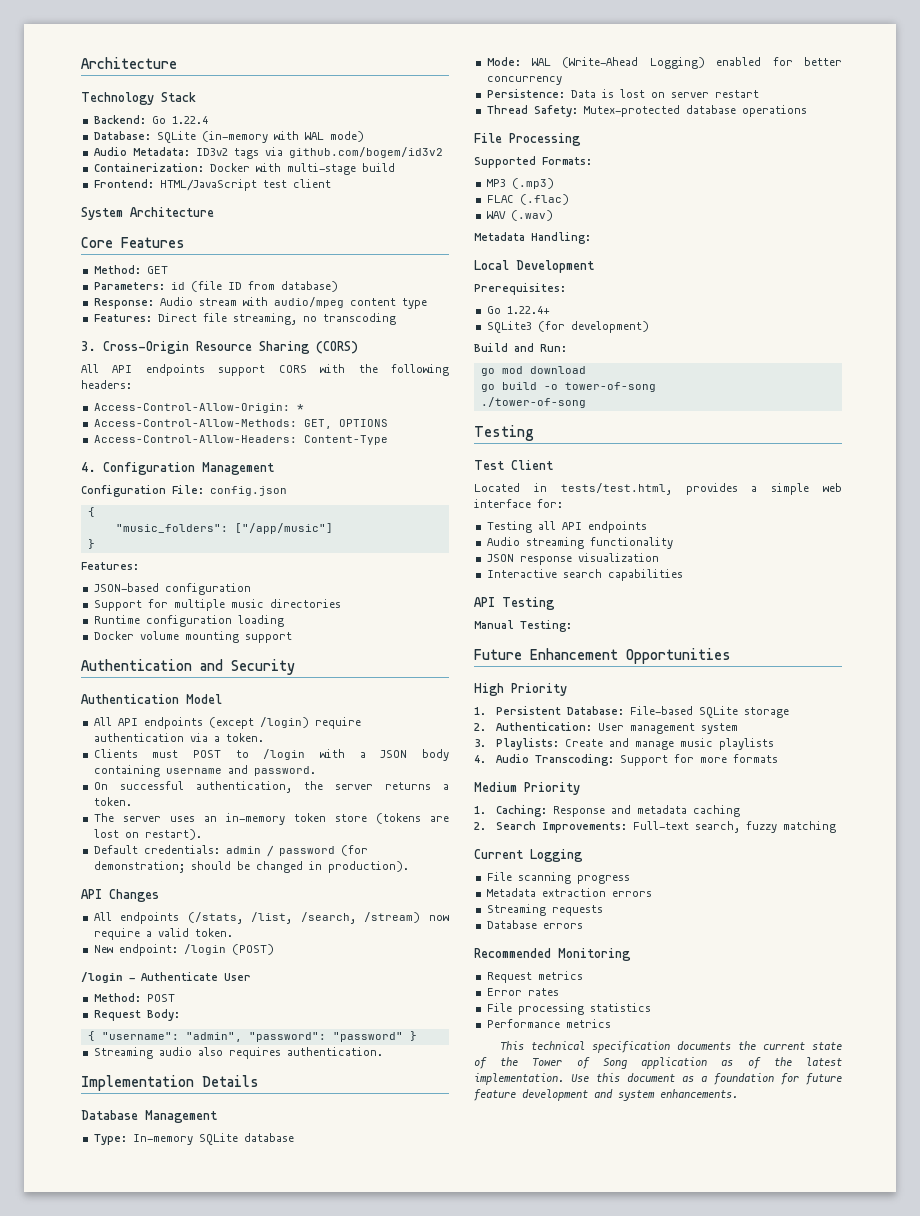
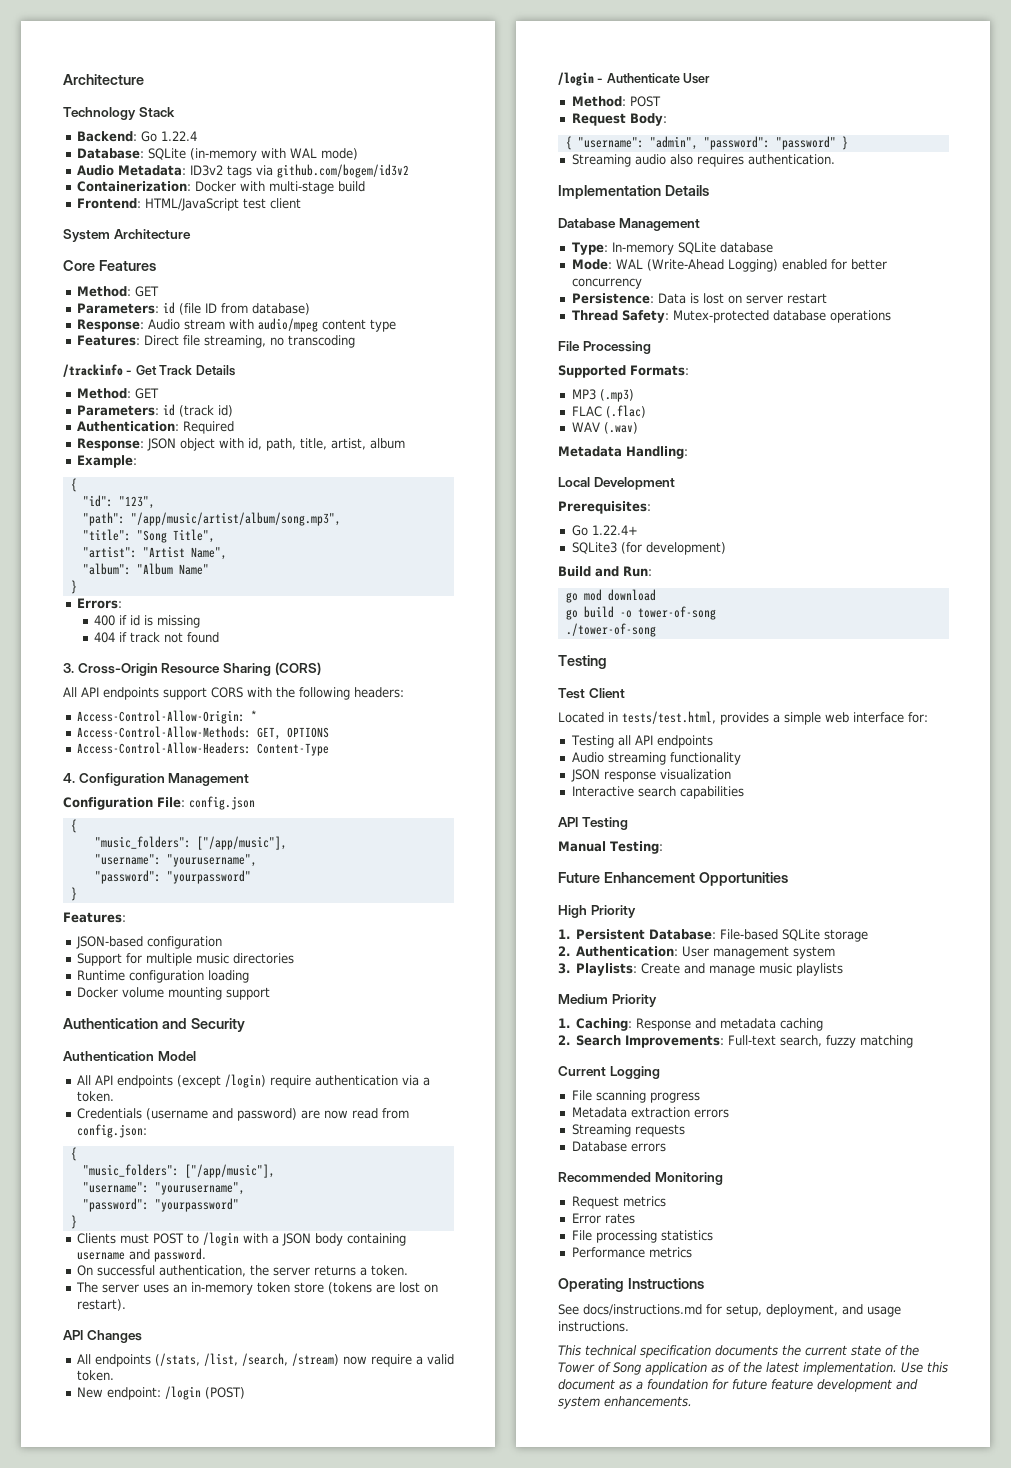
+ /trackinfo - Get Track Details
+ Method: GET
+ Parameters: id (track id)
+ Authentication: Required
+ Response: JSON object with id, path, title, artist, album
+ Example:
+ {
+ "id": "123",
+ "path": "/app/music/artist/album/song.mp3",
+ "title": "Song Title",
+ "artist": "Artist Name",
+ "album": "Album Name"
+ }
+ Errors:
+ 400 if id is missing
+ 404 if track not found
  Configuration File: config.json
  {
- "music_folders": ["/app/music"]
+ "music_folders": ["/app/music"],
+ "username": "yourusername",
+ "password": "yourpassword"
+ Credentials (username and password) are now read from config.json:
+ {
+ "music_folders": ["/app/music"],
+ "username": "yourusername",
+ "password": "yourpassword"
+ }
- Default credentials: admin / password (for demonstration; should be changed in production).
- 4. Audio Transcoding: Support for more formats
+ Operating Instructions
+ See docs/instructions.md for setup, deployment, and usage instructions.

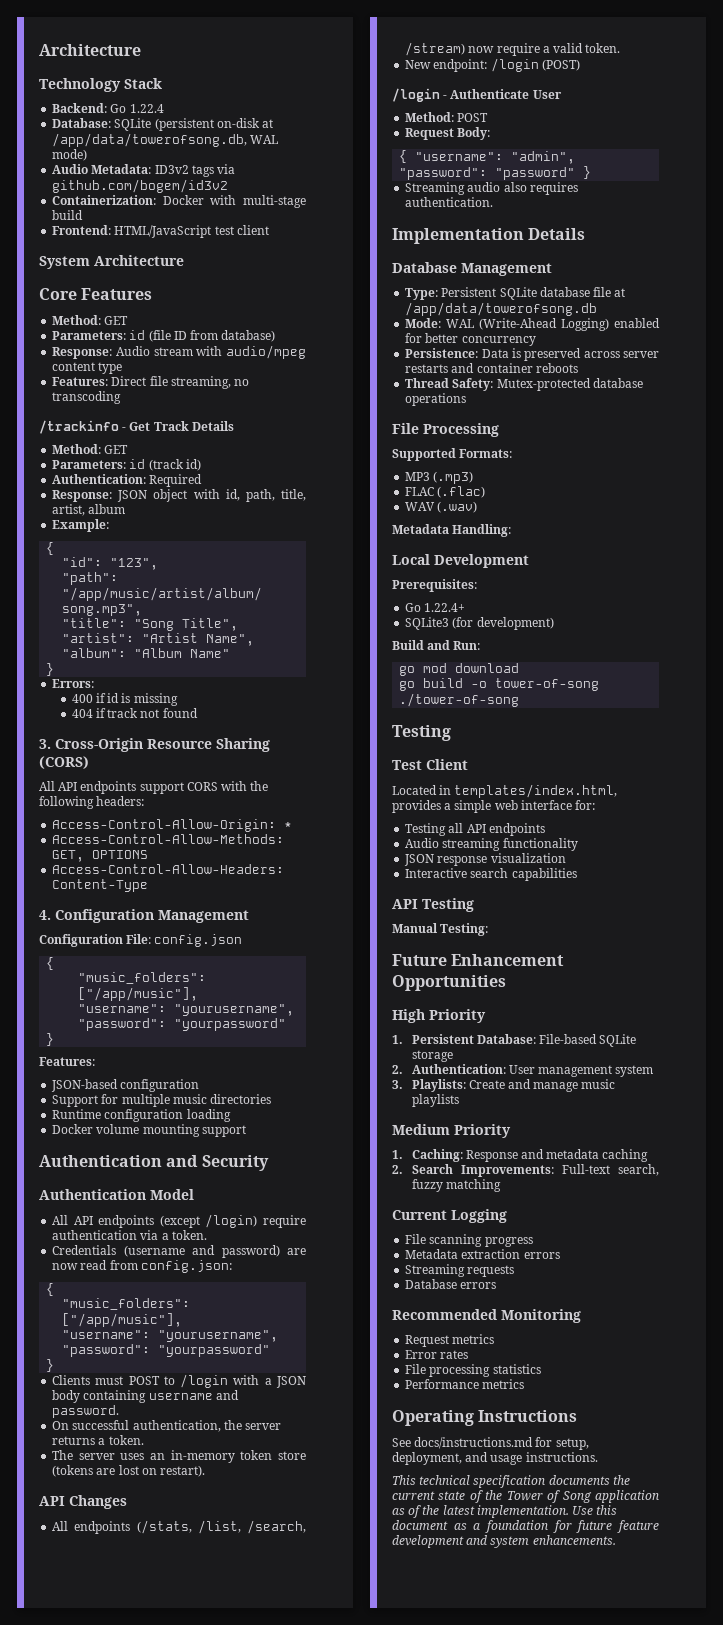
- Database: SQLite (in-memory with WAL mode)
+ Database: SQLite (persistent on-disk at /app/data/towerofsong.db, WAL mode)
- Type: In-memory SQLite database
+ Type: Persistent SQLite database file at /app/data/towerofsong.db
- Persistence: Data is lost on server restart
+ Persistence: Data is preserved across server restarts and container reboots
- Located in tests/test.html, provides a simple web interface for:
+ Located in templates/index.html, provides a simple web interface for:

